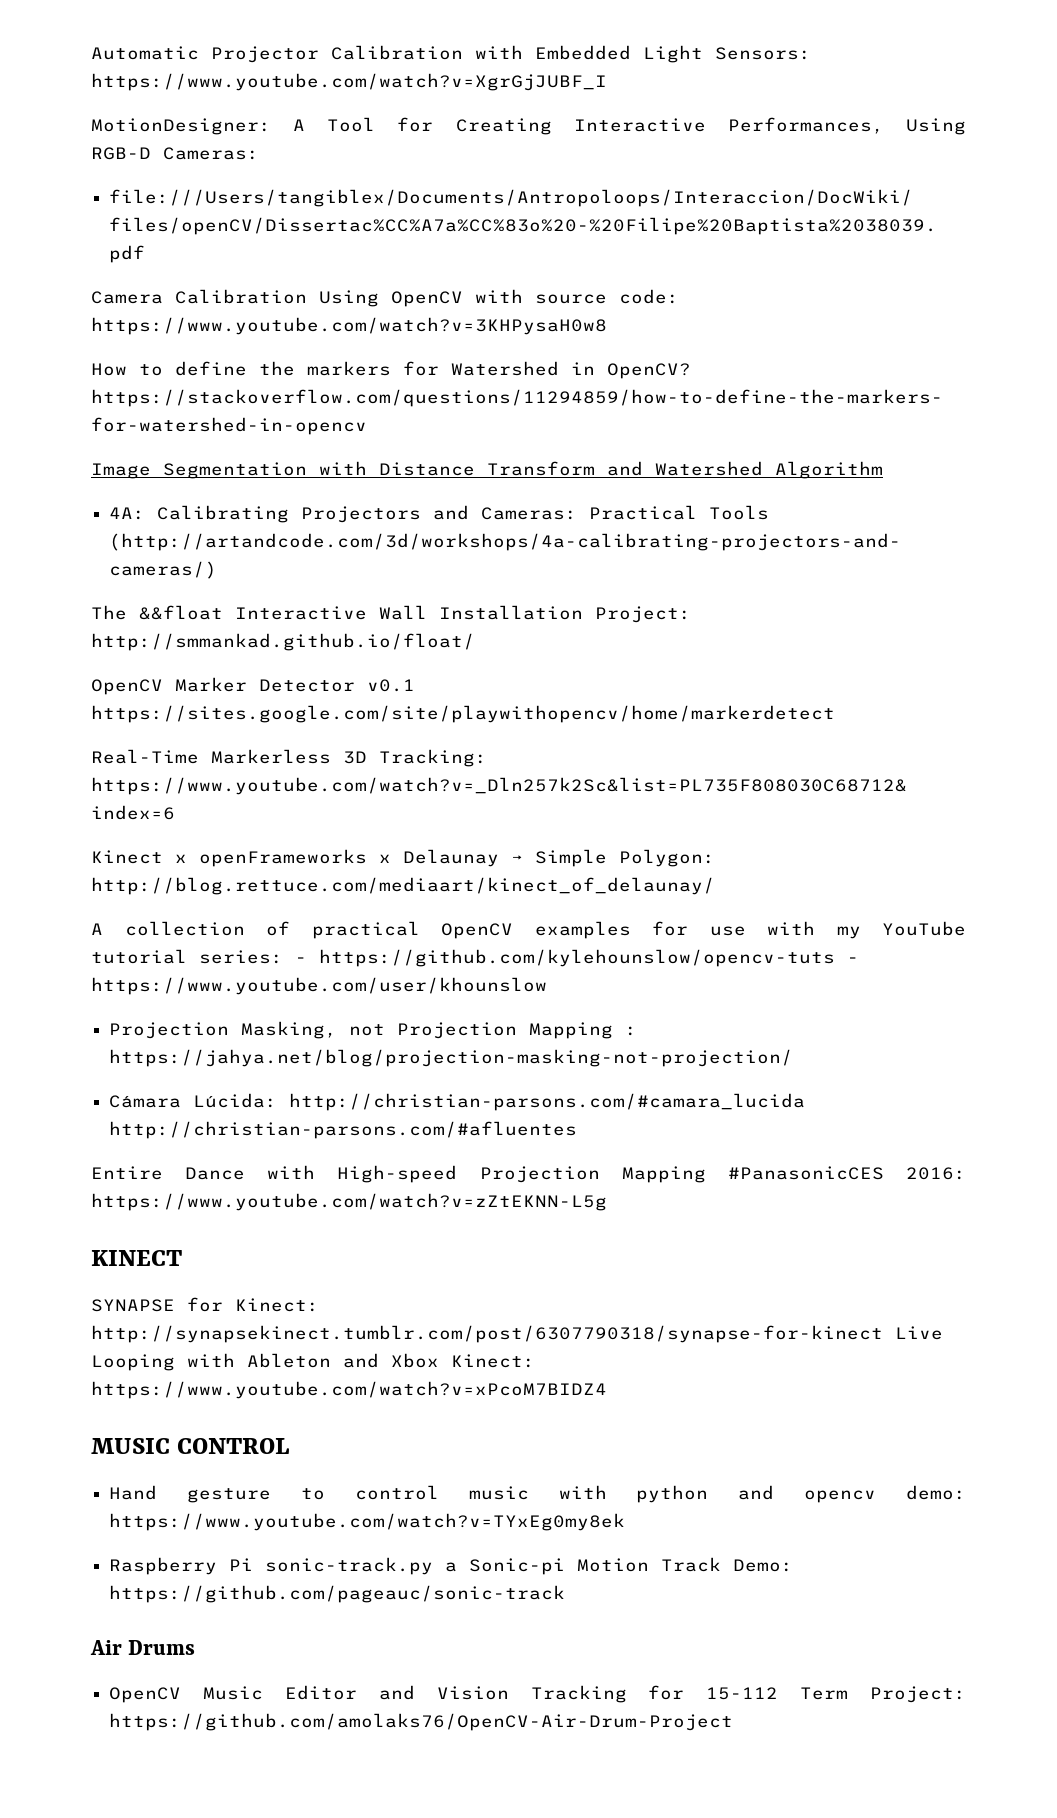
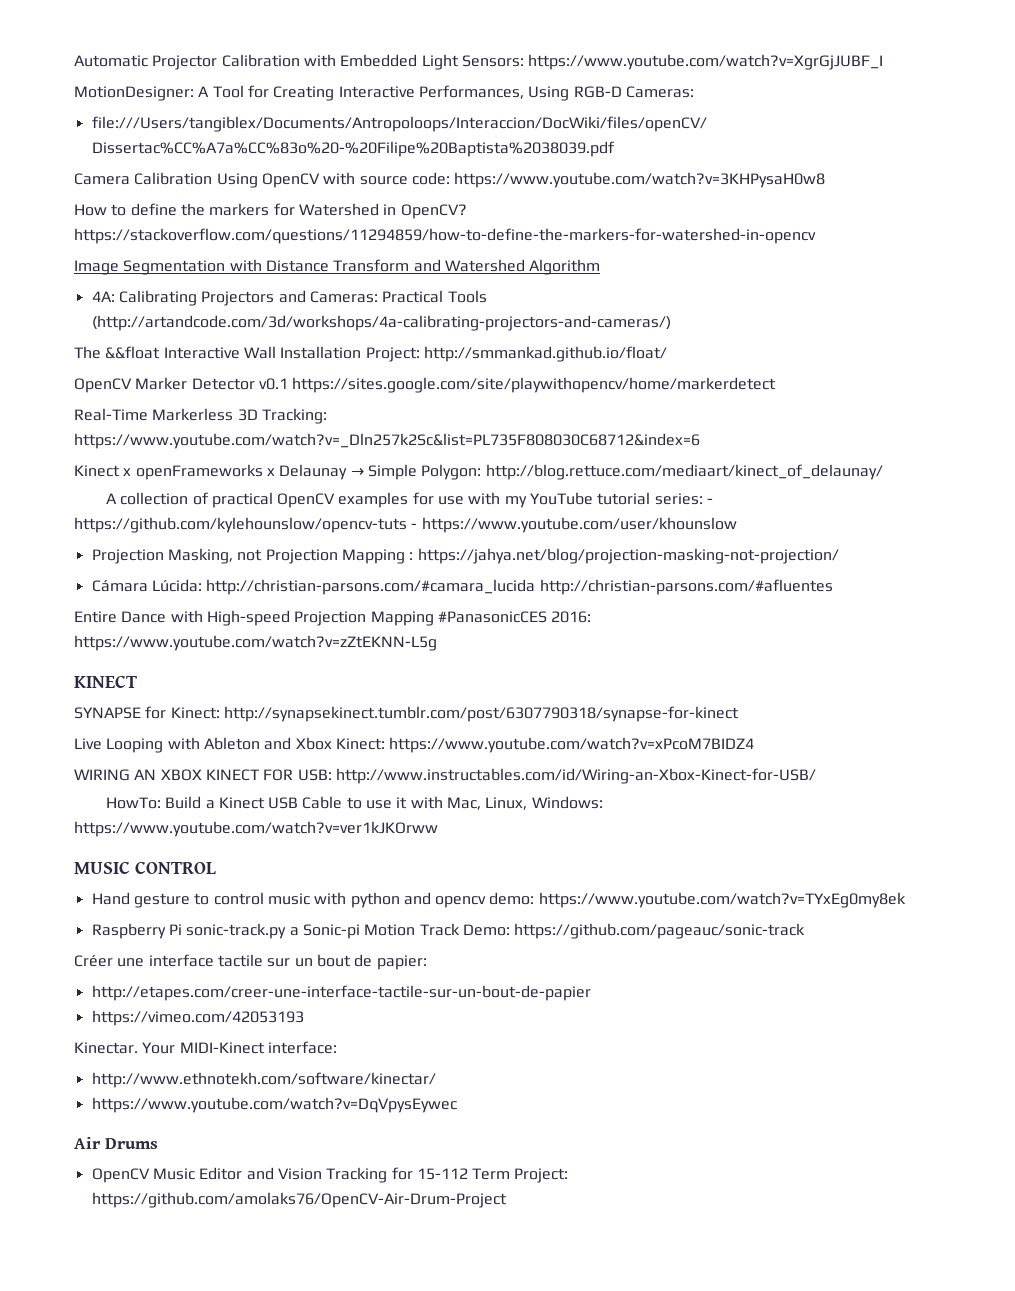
- SYNAPSE for Kinect: http://synapsekinect.tumblr.com/post/6307790318/synapse-for-kinect Live Looping with Ableton and Xbox Kinect: https://www.youtube.com/watch?v=xPcoM7BIDZ4
+ SYNAPSE for Kinect: http://synapsekinect.tumblr.com/post/6307790318/synapse-for-kinect
+ Live Looping with Ableton and Xbox Kinect: https://www.youtube.com/watch?v=xPcoM7BIDZ4
+ WIRING AN XBOX KINECT FOR USB: http://www.instructables.com/id/Wiring-an-Xbox-Kinect-for-USB/
+ HowTo: Build a Kinect USB Cable to use it with Mac, Linux, Windows: https://www.youtube.com/watch?v=ver1kJKOrww
+ Créer une interface tactile sur un bout de papier:
+ http://etapes.com/creer-une-interface-tactile-sur-un-bout-de-papier
+ https://vimeo.com/42053193
+ Kinectar. Your MIDI-Kinect interface:
+ http://www.ethnotekh.com/software/kinectar/
+ https://www.youtube.com/watch?v=DqVpysEywec

